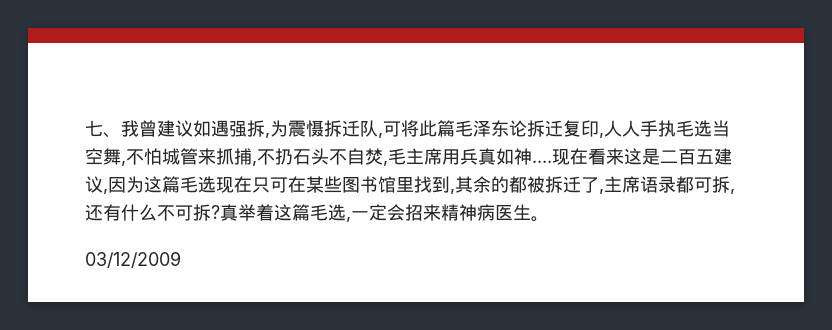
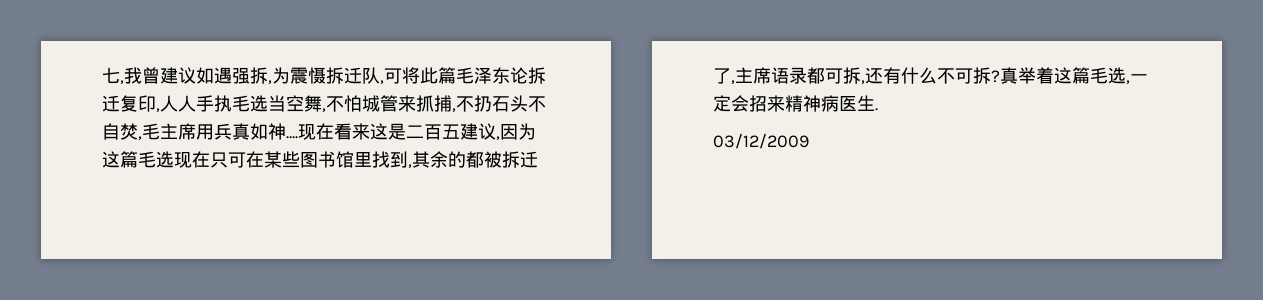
- 七、我曾建议如遇强拆,为震慑拆迁队,可将此篇毛泽东论拆迁复印,人人手执毛选当空舞,不怕城管来抓捕,不扔石头不自焚,毛主席用兵真如神....
+ 七,我曾建议如遇强拆,为震慑拆迁队,可将此篇毛泽东论拆迁复印,人人手执毛选当空舞,不怕城管来抓捕,不扔石头不自焚,毛主席用兵真如神....
- 真举着这篇毛选,一定会招来精神病医生。
+ 真举着这篇毛选,一定会招来精神病医生.

